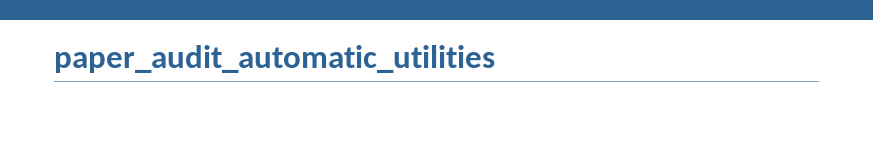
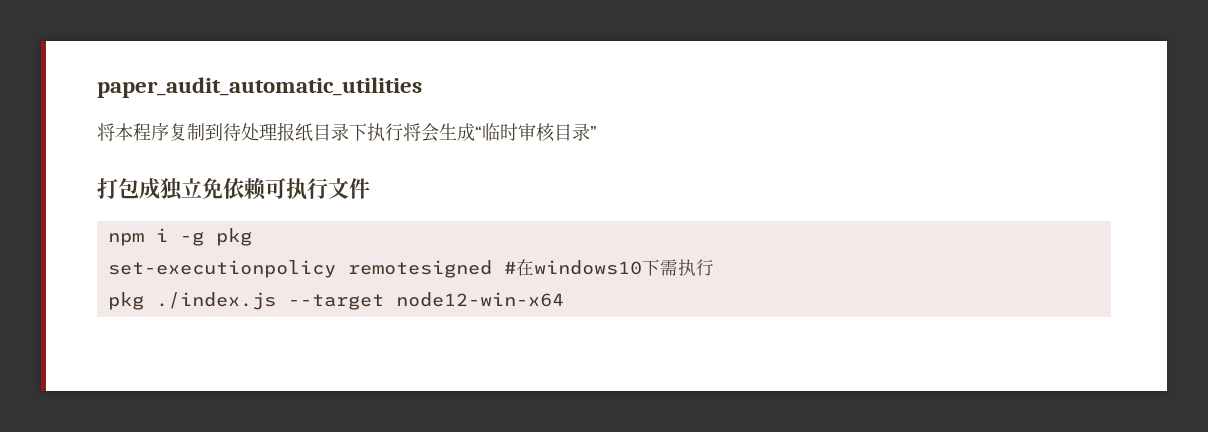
+ 将本程序复制到待处理报纸目录下执行将会生成“临时审核目录”
+ 打包成独立免依赖可执行文件
+ npm i -g pkg
+ set-executionpolicy remotesigned #在windows10下需执行
+ pkg ./index.js --target node12-win-x64

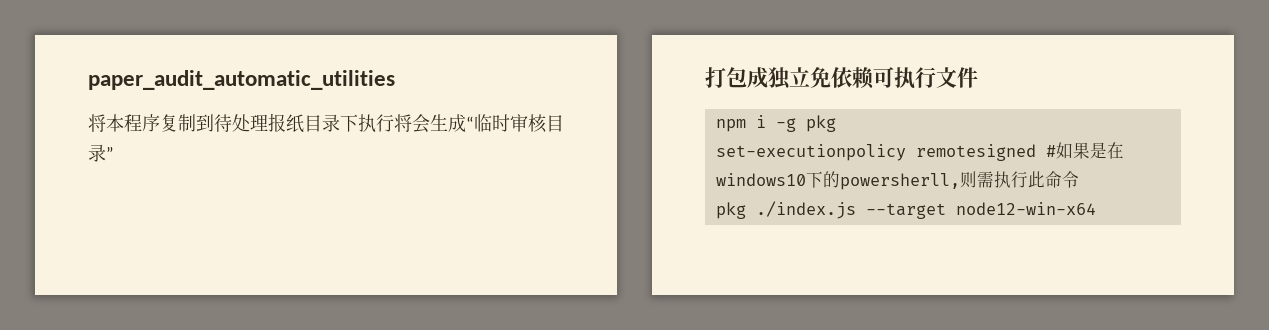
- set-executionpolicy remotesigned #在windows10下需执行
+ set-executionpolicy remotesigned #如果是在windows10下的powersherll,则需执行此命令

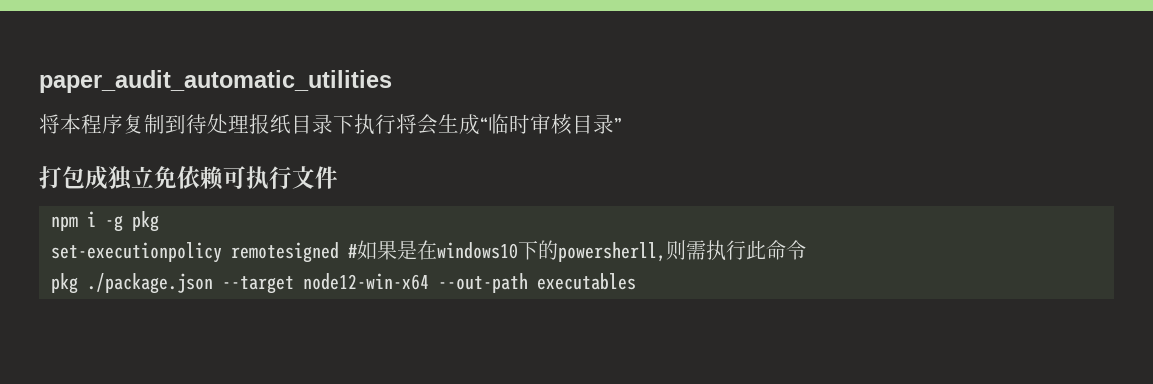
- pkg ./index.js --target node12-win-x64
+ pkg ./package.json --target node12-win-x64 --out-path executables

